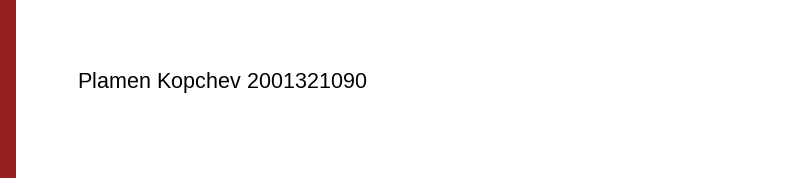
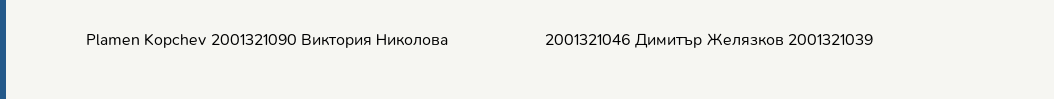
- Plamen Kopchev 2001321090
+ Plamen Kopchev 2001321090 Виктория Николова 2001321046 Димитър Желязков 2001321039

